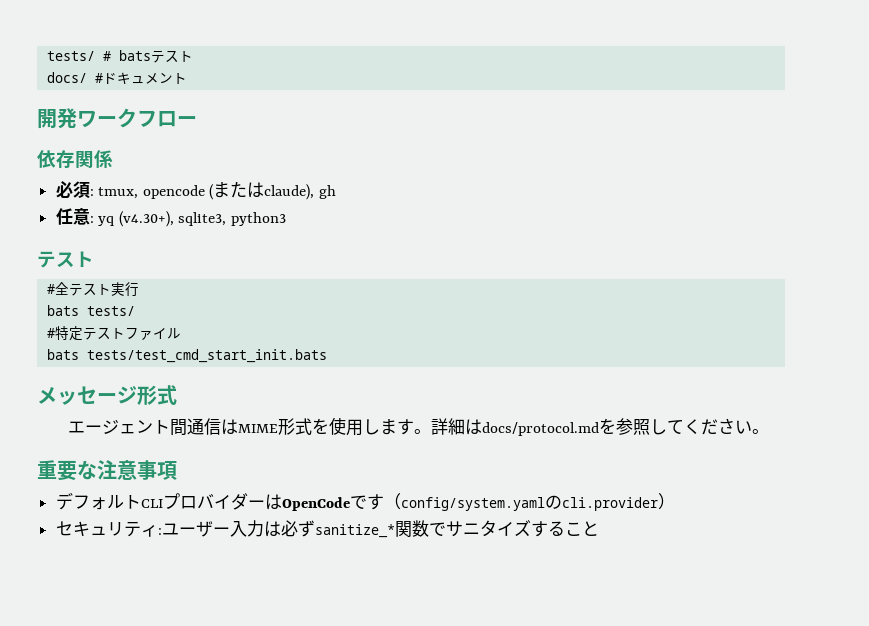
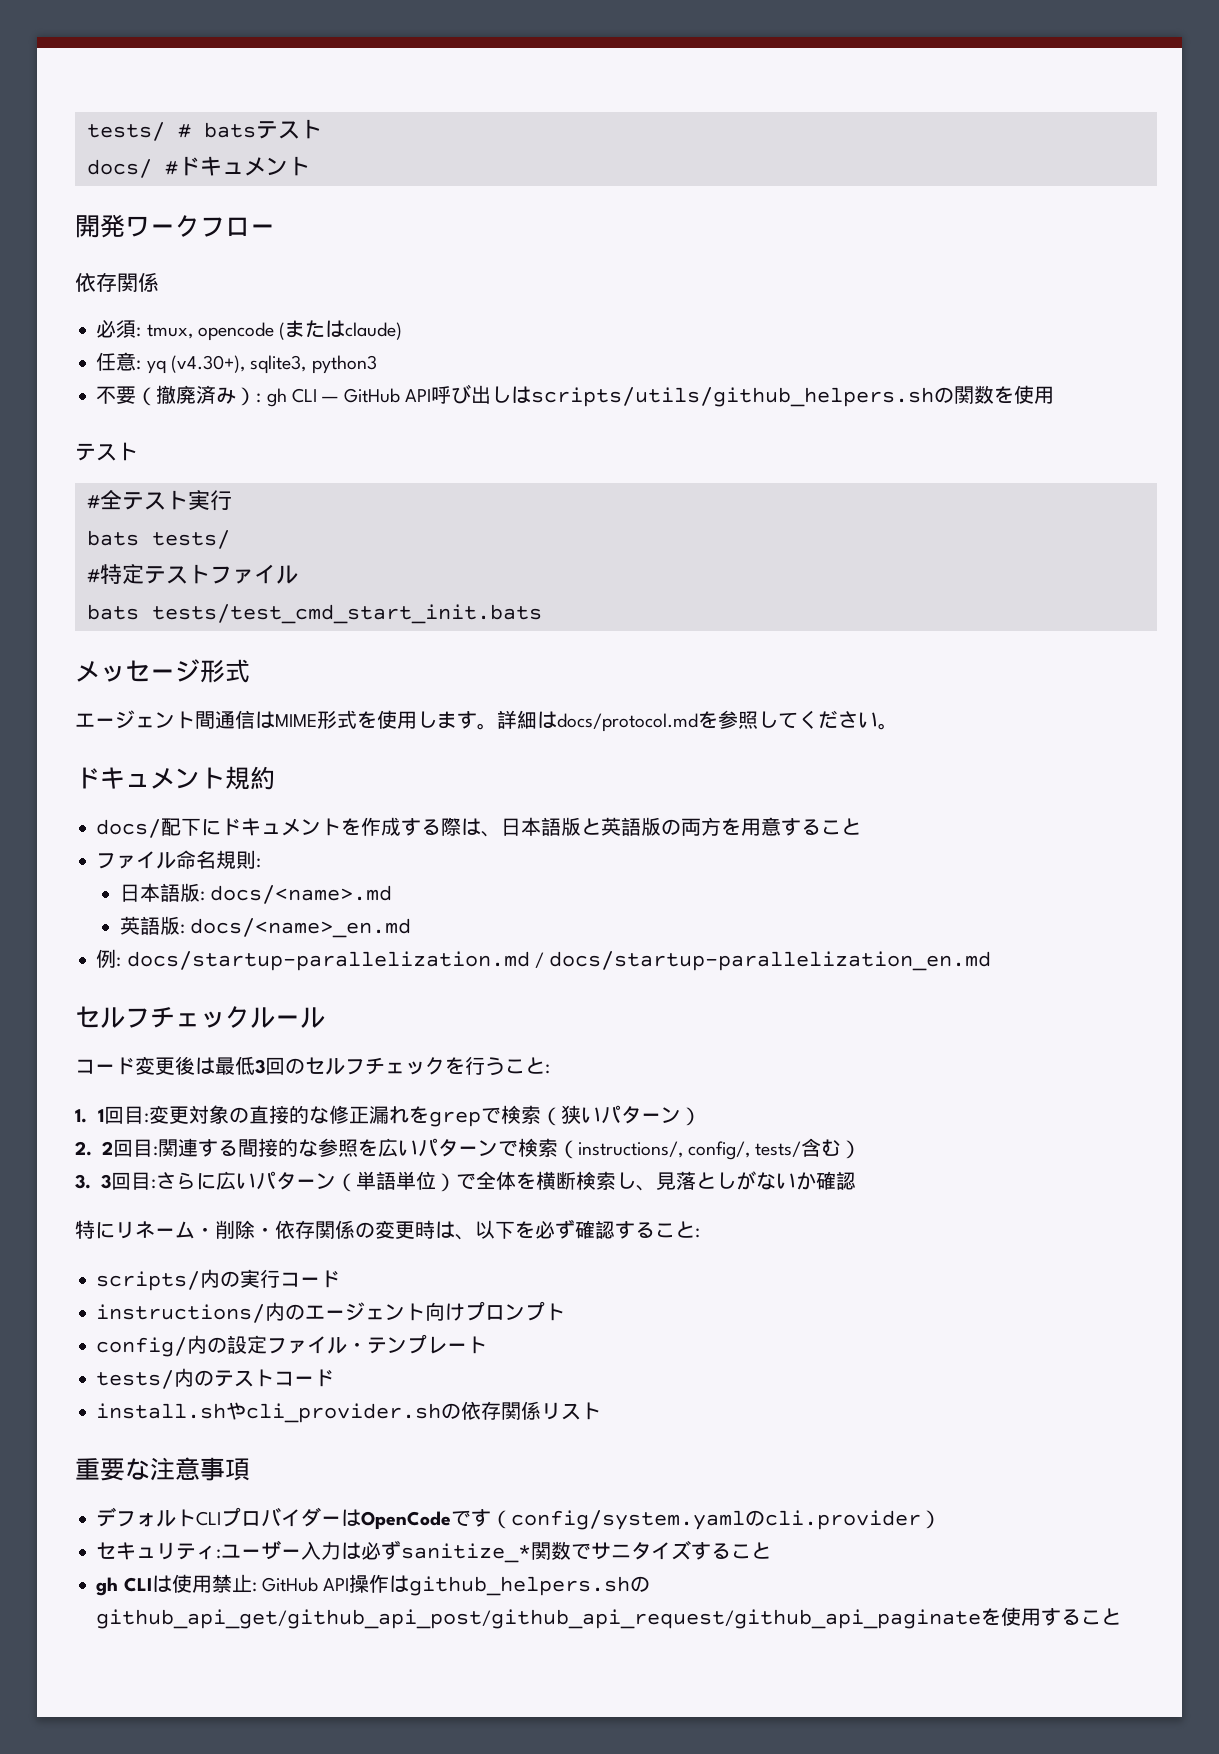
- 必須: tmux, opencode (またはclaude), gh
+ 必須: tmux, opencode (またはclaude)
+ 不要（撤廃済み）: gh CLI — GitHub API呼び出しはscripts/utils/github_helpers.shの関数を使用
+ ドキュメント規約
+ docs/配下にドキュメントを作成する際は、日本語版と英語版の両方を用意すること
+ ファイル命名規則:
+ 日本語版: docs/<name>.md
+ 英語版: docs/<name>_en.md
+ 例: docs/startup-parallelization.md / docs/startup-parallelization_en.md
+ セルフチェックルール
+ コード変更後は最低3回のセルフチェックを行うこと:
+ 1. 1回目:変更対象の直接的な修正漏れをgrepで検索（狭いパターン）
+ 2. 2回目:関連する間接的な参照を広いパターンで検索（instructions/, config/, tests/含む）
+ 3. 3回目:さらに広いパターン（単語単位）で全体を横断検索し、見落としがないか確認
+ 特にリネーム・削除・依存関係の変更時は、以下を必ず確認すること:
+ scripts/内の実行コード
+ instructions/内のエージェント向けプロンプト
+ config/内の設定ファイル・テンプレート
+ tests/内のテストコード
+ install.shやcli_provider.shの依存関係リスト
+ gh CLIは使用禁止: GitHub API操作はgithub_helpers.shのgithub_api_get/github_api_post/github_api_request/github_api_paginateを使用すること

